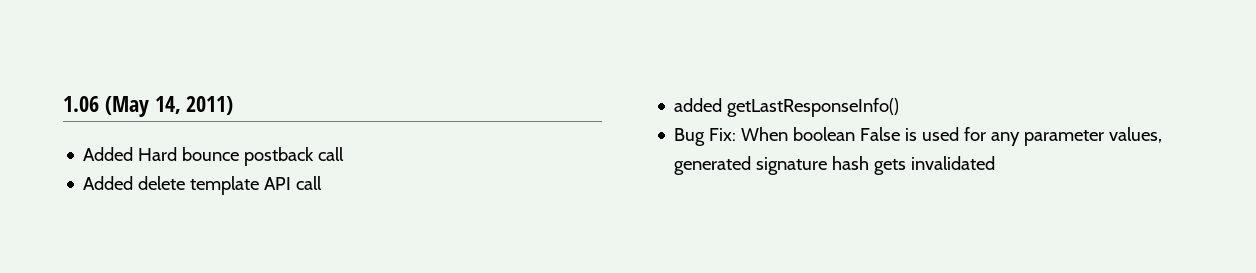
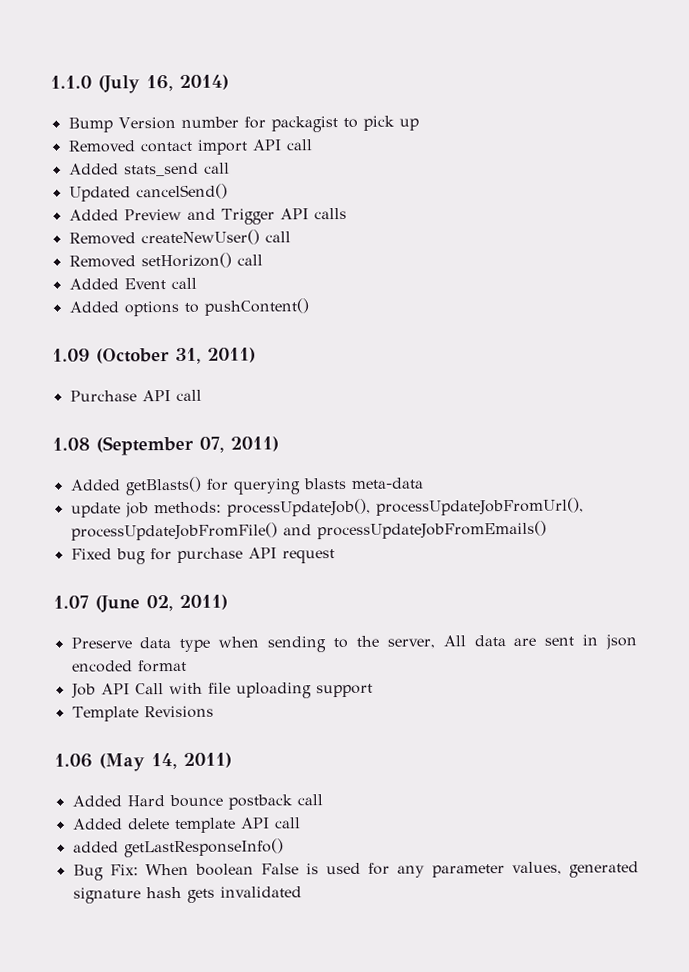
+ 1.1.0 (July 16, 2014)
+ Bump Version number for packagist to pick up
+ Removed contact import API call
+ Added stats_send call
+ Updated cancelSend()
+ Added Preview and Trigger API calls
+ Removed createNewUser() call
+ Removed setHorizon() call
+ Added Event call
+ Added options to pushContent()
+ 1.09 (October 31, 2011)
+ Purchase API call
+ 1.08 (September 07, 2011)
+ Added getBlasts() for querying blasts meta-data
+ update job methods: processUpdateJob(), processUpdateJobFromUrl(), processUpdateJobFromFile() and processUpdateJobFromEmails()
+ Fixed bug for purchase API request
+ 1.07 (June 02, 2011)
+ Preserve data type when sending to the server, All data are sent in json encoded format
+ Job API Call with file uploading support
+ Template Revisions

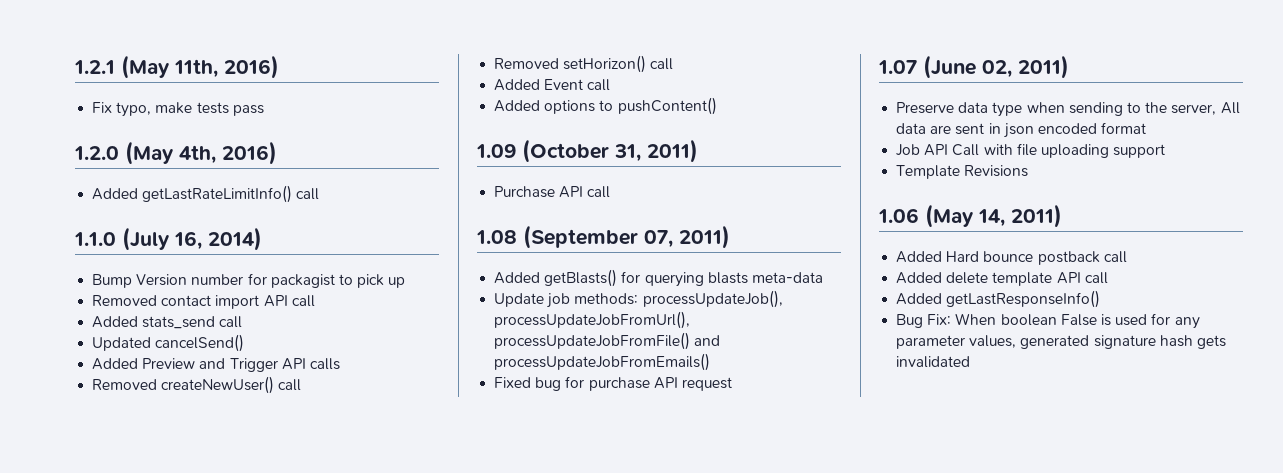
+ 1.2.1 (May 11th, 2016)
+ Fix typo, make tests pass
+ 1.2.0 (May 4th, 2016)
+ Added getLastRateLimitInfo() call
- update job methods: processUpdateJob(), processUpdateJobFromUrl(), processUpdateJobFromFile() and processUpdateJobFromEmails()
+ Update job methods: processUpdateJob(), processUpdateJobFromUrl(), processUpdateJobFromFile() and processUpdateJobFromEmails()
- added getLastResponseInfo()
+ Added getLastResponseInfo()

